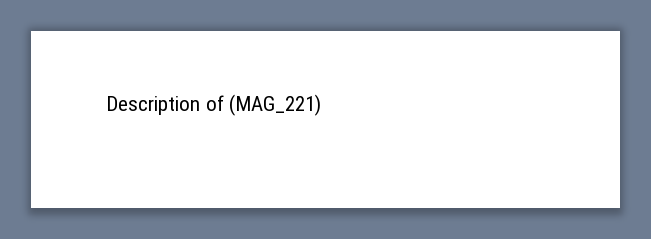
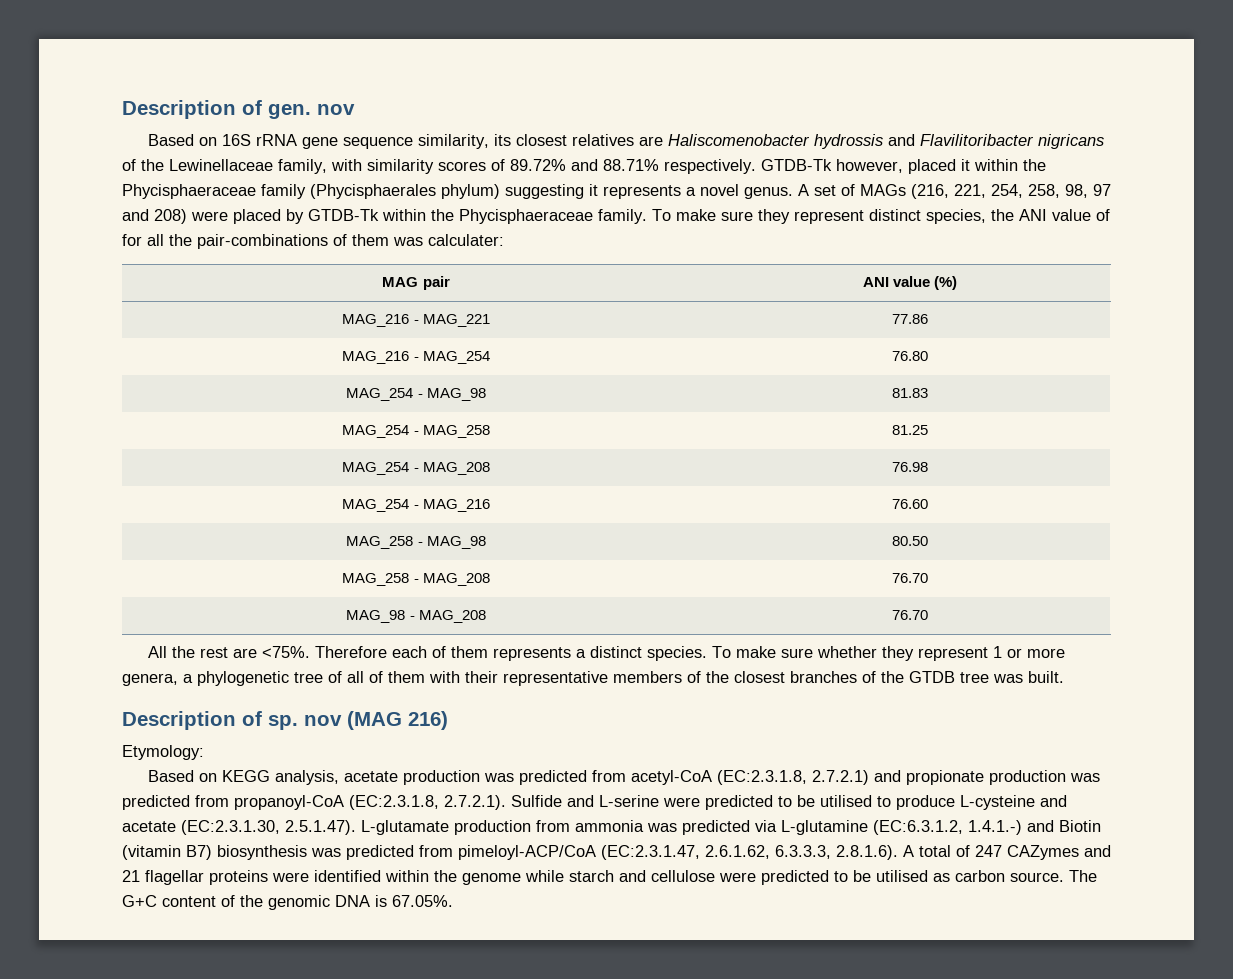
- Description of (MAG_221)
+ Description of gen. nov
+ Based on 16S rRNA gene sequence similarity, its closest relatives are Haliscomenobacter hydrossis and Flavilitoribacter nigricans of the Lewinellaceae family, with similarity scores of 89.72% and 88.71% respectively. GTDB-Tk however, placed it within the Phycisphaeraceae family (Phycisphaerales phylum) suggesting it represents a novel genus. A set of MAGs (216, 221, 254, 258, 98, 97 and 208) were placed by GTDB-Tk within the Phycisphaeraceae family. To make sure they represent distinct species, the ANI value of for all the pair-combinations of them was calculater:
+ MAG pair | ANI value (%)
+ MAG_216 - MAG_221 | 77.86
+ MAG_216 - MAG_254 | 76.80
+ MAG_254 - MAG_98 | 81.83
+ MAG_254 - MAG_258 | 81.25
+ MAG_254 - MAG_208 | 76.98
+ MAG_254 - MAG_216 | 76.60
+ MAG_258 - MAG_98 | 80.50
+ MAG_258 - MAG_208 | 76.70
+ MAG_98 - MAG_208 | 76.70
+ All the rest are <75%. Therefore each of them represents a distinct species. To make sure whether they represent 1 or more genera, a phylogenetic tree of all of them with their representative members of the closest branches of the GTDB tree was built.
+ Description of sp. nov (MAG 216)
+ Etymology:
+ Based on KEGG analysis, acetate production was predicted from acetyl-CoA (EC:2.3.1.8, 2.7.2.1) and propionate production was predicted from propanoyl-CoA (EC:2.3.1.8, 2.7.2.1). Sulfide and L-serine were predicted to be utilised to produce L-cysteine and acetate (EC:2.3.1.30, 2.5.1.47). L-glutamate production from ammonia was predicted via L-glutamine (EC:6.3.1.2, 1.4.1.-) and Biotin (vitamin B7) biosynthesis was predicted from pimeloyl-ACP/CoA (EC:2.3.1.47, 2.6.1.62, 6.3.3.3, 2.8.1.6). A total of 247 CAZymes and 21 flagellar proteins were identified within the genome while starch and cellulose were predicted to be utilised as carbon source. The G+C content of the genomic DNA is 67.05%.

